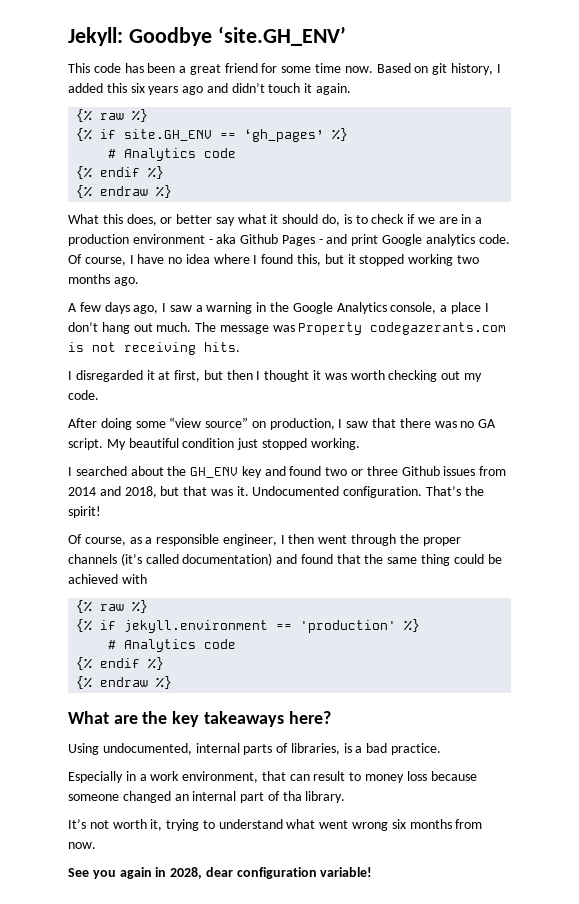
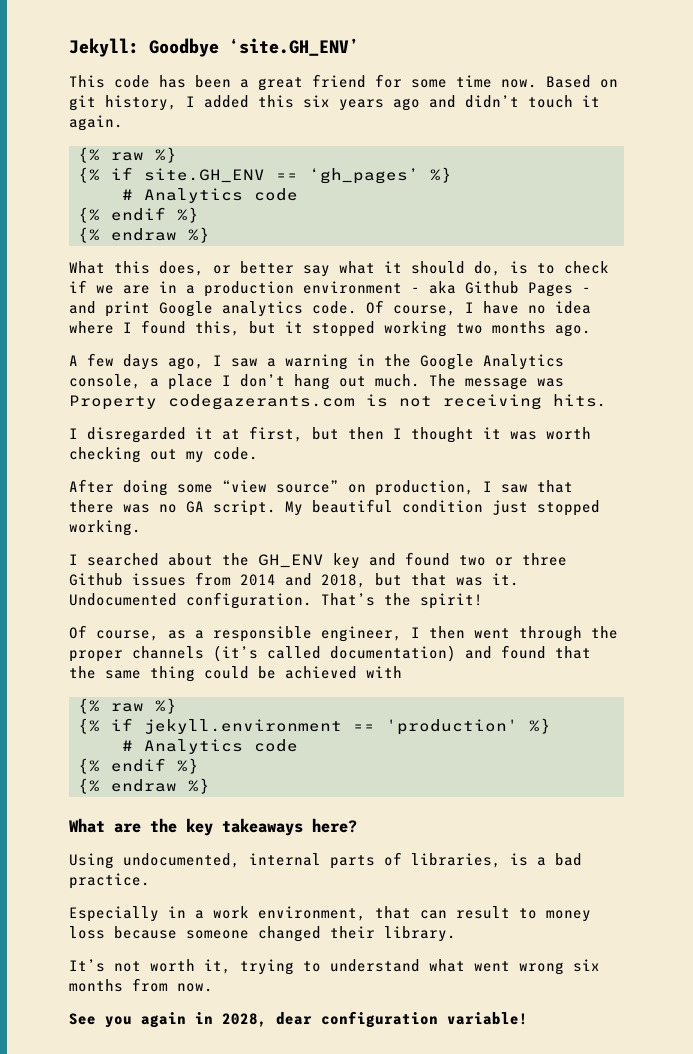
- Especially in a work environment, that can result to money loss because someone changed an internal part of tha library.
+ Especially in a work environment, that can result to money loss because someone changed their library.

